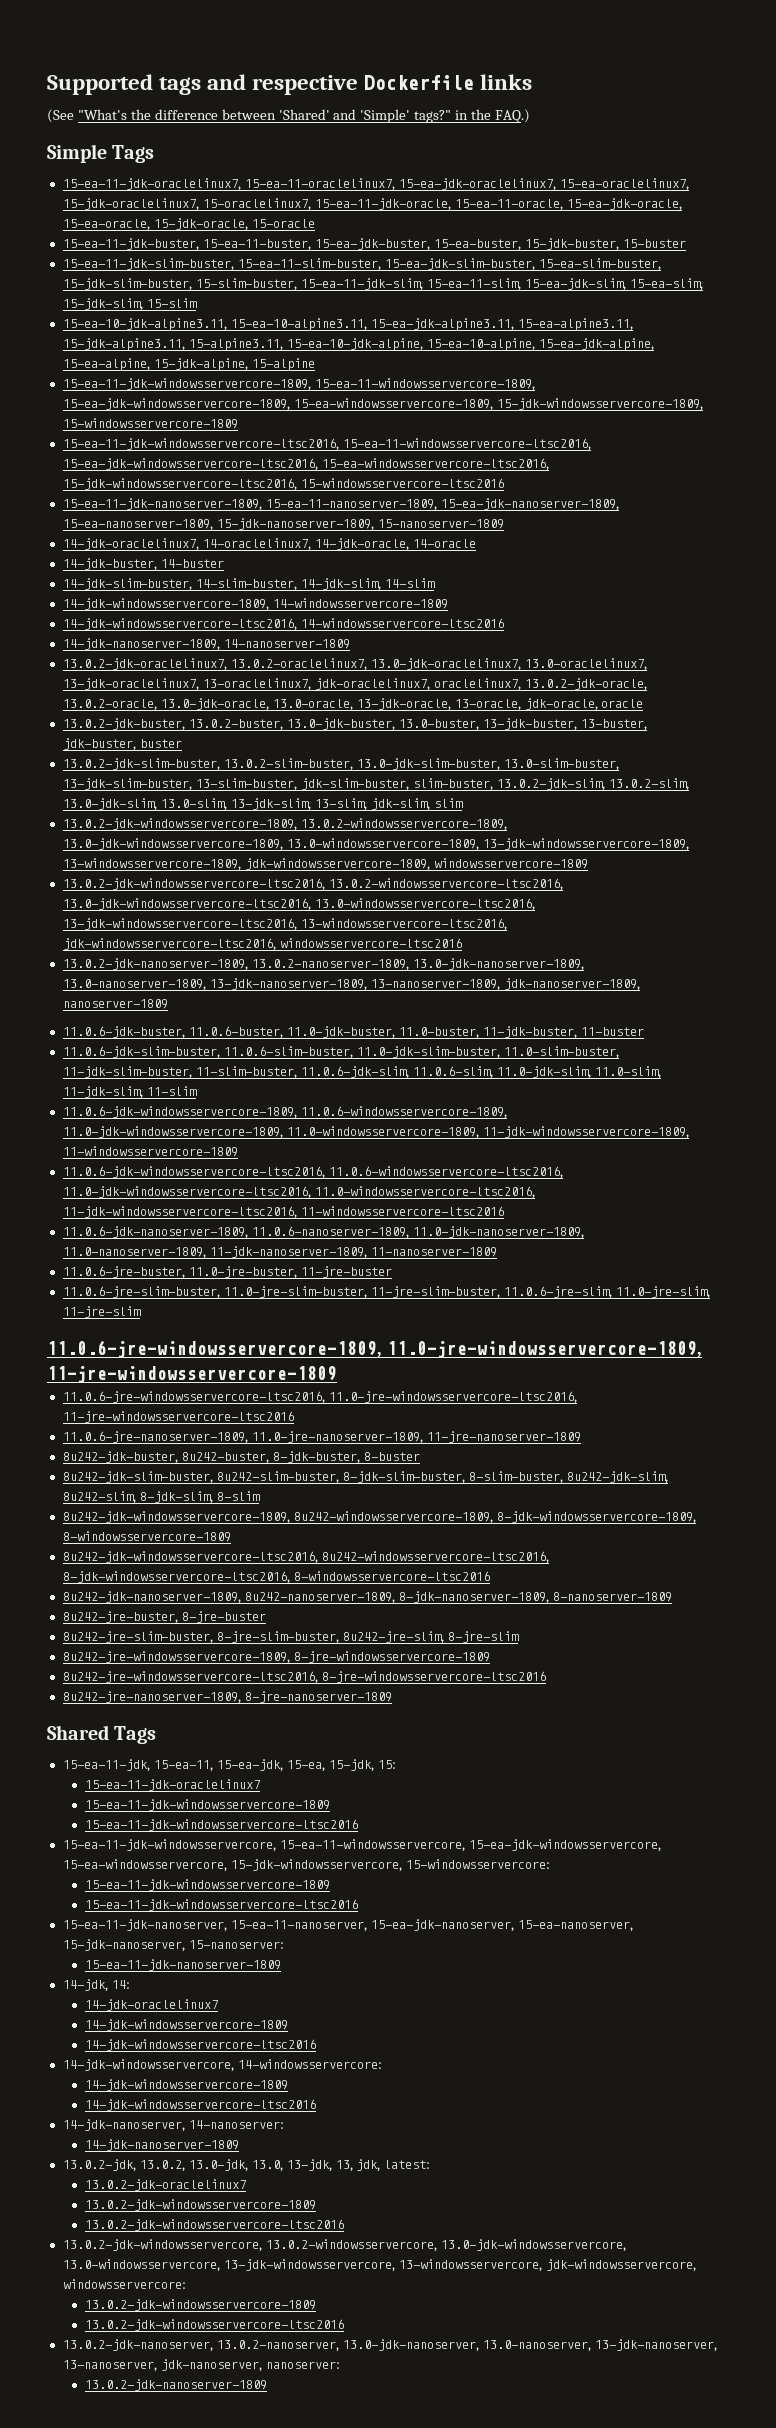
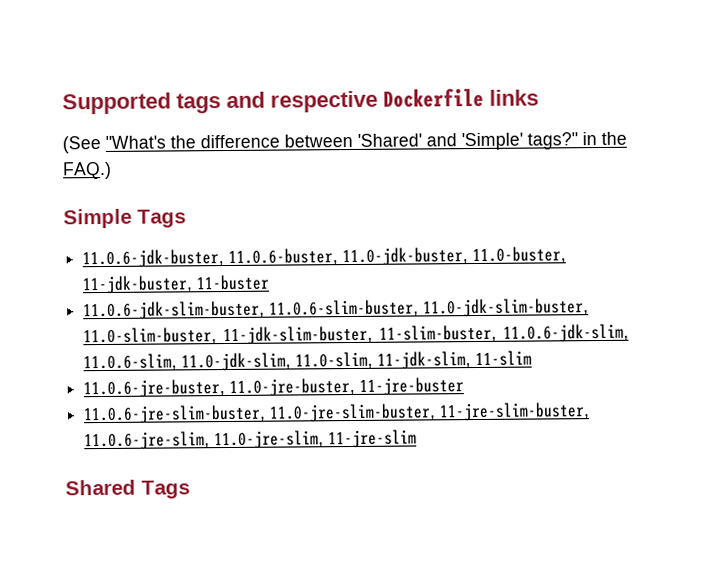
- 15-ea-11-jdk-oraclelinux7, 15-ea-11-oraclelinux7, 15-ea-jdk-oraclelinux7, 15-ea-oraclelinux7, 15-jdk-oraclelinux7, 15-oraclelinux7, 15-ea-11-jdk-oracle, 15-ea-11-oracle, 15-ea-jdk-oracle, 15-ea-oracle, 15-jdk-oracle, 15-oracle
- 15-ea-11-jdk-buster, 15-ea-11-buster, 15-ea-jdk-buster, 15-ea-buster, 15-jdk-buster, 15-buster
- 15-ea-11-jdk-slim-buster, 15-ea-11-slim-buster, 15-ea-jdk-slim-buster, 15-ea-slim-buster, 15-jdk-slim-buster, 15-slim-buster, 15-ea-11-jdk-slim, 15-ea-11-slim, 15-ea-jdk-slim, 15-ea-slim, 15-jdk-slim, 15-slim
- 15-ea-10-jdk-alpine3.11, 15-ea-10-alpine3.11, 15-ea-jdk-alpine3.11, 15-ea-alpine3.11, 15-jdk-alpine3.11, 15-alpine3.11, 15-ea-10-jdk-alpine, 15-ea-10-alpine, 15-ea-jdk-alpine, 15-ea-alpine, 15-jdk-alpine, 15-alpine
- 15-ea-11-jdk-windowsservercore-1809, 15-ea-11-windowsservercore-1809, 15-ea-jdk-windowsservercore-1809, 15-ea-windowsservercore-1809, 15-jdk-windowsservercore-1809, 15-windowsservercore-1809
- 15-ea-11-jdk-windowsservercore-ltsc2016, 15-ea-11-windowsservercore-ltsc2016, 15-ea-jdk-windowsservercore-ltsc2016, 15-ea-windowsservercore-ltsc2016, 15-jdk-windowsservercore-ltsc2016, 15-windowsservercore-ltsc2016
- 15-ea-11-jdk-nanoserver-1809, 15-ea-11-nanoserver-1809, 15-ea-jdk-nanoserver-1809, 15-ea-nanoserver-1809, 15-jdk-nanoserver-1809, 15-nanoserver-1809
- 14-jdk-oraclelinux7, 14-oraclelinux7, 14-jdk-oracle, 14-oracle
- 14-jdk-buster, 14-buster
- 14-jdk-slim-buster, 14-slim-buster, 14-jdk-slim, 14-slim
- 14-jdk-windowsservercore-1809, 14-windowsservercore-1809
- 14-jdk-windowsservercore-ltsc2016, 14-windowsservercore-ltsc2016
- 14-jdk-nanoserver-1809, 14-nanoserver-1809
- 13.0.2-jdk-oraclelinux7, 13.0.2-oraclelinux7, 13.0-jdk-oraclelinux7, 13.0-oraclelinux7, 13-jdk-oraclelinux7, 13-oraclelinux7, jdk-oraclelinux7, oraclelinux7, 13.0.2-jdk-oracle, 13.0.2-oracle, 13.0-jdk-oracle, 13.0-oracle, 13-jdk-oracle, 13-oracle, jdk-oracle, oracle
- 13.0.2-jdk-buster, 13.0.2-buster, 13.0-jdk-buster, 13.0-buster, 13-jdk-buster, 13-buster, jdk-buster, buster
- 13.0.2-jdk-slim-buster, 13.0.2-slim-buster, 13.0-jdk-slim-buster, 13.0-slim-buster, 13-jdk-slim-buster, 13-slim-buster, jdk-slim-buster, slim-buster, 13.0.2-jdk-slim, 13.0.2-slim, 13.0-jdk-slim, 13.0-slim, 13-jdk-slim, 13-slim, jdk-slim, slim
- 13.0.2-jdk-windowsservercore-1809, 13.0.2-windowsservercore-1809, 13.0-jdk-windowsservercore-1809, 13.0-windowsservercore-1809, 13-jdk-windowsservercore-1809, 13-windowsservercore-1809, jdk-windowsservercore-1809, windowsservercore-1809
- 13.0.2-jdk-windowsservercore-ltsc2016, 13.0.2-windowsservercore-ltsc2016, 13.0-jdk-windowsservercore-ltsc2016, 13.0-windowsservercore-ltsc2016, 13-jdk-windowsservercore-ltsc2016, 13-windowsservercore-ltsc2016, jdk-windowsservercore-ltsc2016, windowsservercore-ltsc2016
- 13.0.2-jdk-nanoserver-1809, 13.0.2-nanoserver-1809, 13.0-jdk-nanoserver-1809, 13.0-nanoserver-1809, 13-jdk-nanoserver-1809, 13-nanoserver-1809, jdk-nanoserver-1809, nanoserver-1809
- 11.0.6-jdk-windowsservercore-1809, 11.0.6-windowsservercore-1809, 11.0-jdk-windowsservercore-1809, 11.0-windowsservercore-1809, 11-jdk-windowsservercore-1809, 11-windowsservercore-1809
- 11.0.6-jdk-windowsservercore-ltsc2016, 11.0.6-windowsservercore-ltsc2016, 11.0-jdk-windowsservercore-ltsc2016, 11.0-windowsservercore-ltsc2016, 11-jdk-windowsservercore-ltsc2016, 11-windowsservercore-ltsc2016
- 11.0.6-jdk-nanoserver-1809, 11.0.6-nanoserver-1809, 11.0-jdk-nanoserver-1809, 11.0-nanoserver-1809, 11-jdk-nanoserver-1809, 11-nanoserver-1809
- 11.0.6-jre-windowsservercore-1809, 11.0-jre-windowsservercore-1809, 11-jre-windowsservercore-1809
- 11.0.6-jre-windowsservercore-ltsc2016, 11.0-jre-windowsservercore-ltsc2016, 11-jre-windowsservercore-ltsc2016
- 11.0.6-jre-nanoserver-1809, 11.0-jre-nanoserver-1809, 11-jre-nanoserver-1809
- 8u242-jdk-buster, 8u242-buster, 8-jdk-buster, 8-buster
- 8u242-jdk-slim-buster, 8u242-slim-buster, 8-jdk-slim-buster, 8-slim-buster, 8u242-jdk-slim, 8u242-slim, 8-jdk-slim, 8-slim
- 8u242-jdk-windowsservercore-1809, 8u242-windowsservercore-1809, 8-jdk-windowsservercore-1809, 8-windowsservercore-1809
- 8u242-jdk-windowsservercore-ltsc2016, 8u242-windowsservercore-ltsc2016, 8-jdk-windowsservercore-ltsc2016, 8-windowsservercore-ltsc2016
- 8u242-jdk-nanoserver-1809, 8u242-nanoserver-1809, 8-jdk-nanoserver-1809, 8-nanoserver-1809
- 8u242-jre-buster, 8-jre-buster
- 8u242-jre-slim-buster, 8-jre-slim-buster, 8u242-jre-slim, 8-jre-slim
- 8u242-jre-windowsservercore-1809, 8-jre-windowsservercore-1809
- 8u242-jre-windowsservercore-ltsc2016, 8-jre-windowsservercore-ltsc2016
- 8u242-jre-nanoserver-1809, 8-jre-nanoserver-1809
  Shared Tags
- 15-ea-11-jdk, 15-ea-11, 15-ea-jdk, 15-ea, 15-jdk, 15:
- 15-ea-11-jdk-oraclelinux7
- 15-ea-11-jdk-windowsservercore-1809
- 15-ea-11-jdk-windowsservercore-ltsc2016
- 15-ea-11-jdk-windowsservercore, 15-ea-11-windowsservercore, 15-ea-jdk-windowsservercore, 15-ea-windowsservercore, 15-jdk-windowsservercore, 15-windowsservercore:
- 15-ea-11-jdk-windowsservercore-1809
- 15-ea-11-jdk-windowsservercore-ltsc2016
- 15-ea-11-jdk-nanoserver, 15-ea-11-nanoserver, 15-ea-jdk-nanoserver, 15-ea-nanoserver, 15-jdk-nanoserver, 15-nanoserver:
- 15-ea-11-jdk-nanoserver-1809
- 14-jdk, 14:
- 14-jdk-oraclelinux7
- 14-jdk-windowsservercore-1809
- 14-jdk-windowsservercore-ltsc2016
- 14-jdk-windowsservercore, 14-windowsservercore:
- 14-jdk-windowsservercore-1809
- 14-jdk-windowsservercore-ltsc2016
- 14-jdk-nanoserver, 14-nanoserver:
- 14-jdk-nanoserver-1809
- 13.0.2-jdk, 13.0.2, 13.0-jdk, 13.0, 13-jdk, 13, jdk, latest:
- 13.0.2-jdk-oraclelinux7
- 13.0.2-jdk-windowsservercore-1809
- 13.0.2-jdk-windowsservercore-ltsc2016
- 13.0.2-jdk-windowsservercore, 13.0.2-windowsservercore, 13.0-jdk-windowsservercore, 13.0-windowsservercore, 13-jdk-windowsservercore, 13-windowsservercore, jdk-windowsservercore, windowsservercore:
- 13.0.2-jdk-windowsservercore-1809
- 13.0.2-jdk-windowsservercore-ltsc2016
- 13.0.2-jdk-nanoserver, 13.0.2-nanoserver, 13.0-jdk-nanoserver, 13.0-nanoserver, 13-jdk-nanoserver, 13-nanoserver, jdk-nanoserver, nanoserver:
- 13.0.2-jdk-nanoserver-1809

